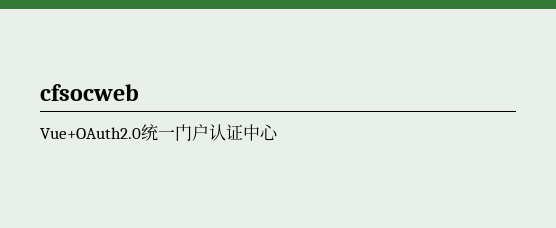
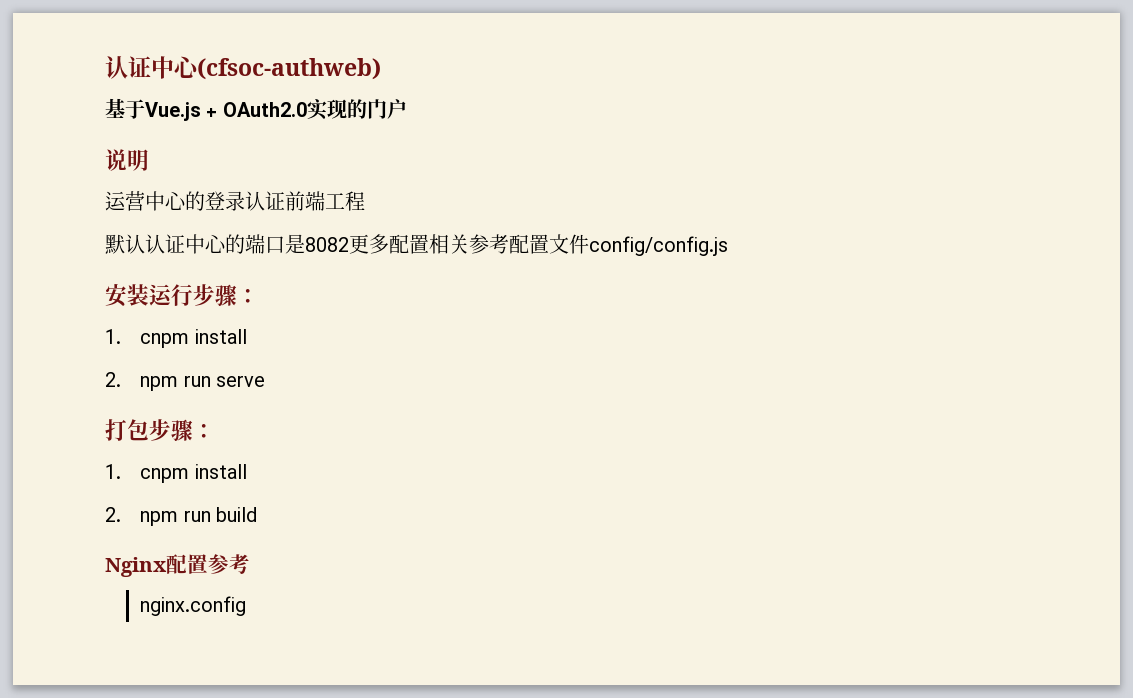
- cfsocweb
- Vue+OAuth2.0统一门户认证中心
+ 认证中心(cfsoc-authweb)
+ 基于Vue.js + OAuth2.0实现的门户
+ 说明
+ 运营中心的登录认证前端工程
+ 默认认证中心的端口是8082更多配置相关参考配置文件config/config.js
+ 安装运行步骤：
+ 1. cnpm install
+ 2. npm run serve
+ 打包步骤：
+ 1. cnpm install
+ 2. npm run build
+ Nginx配置参考
+ nginx.config

